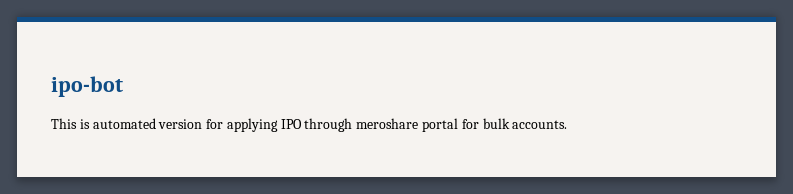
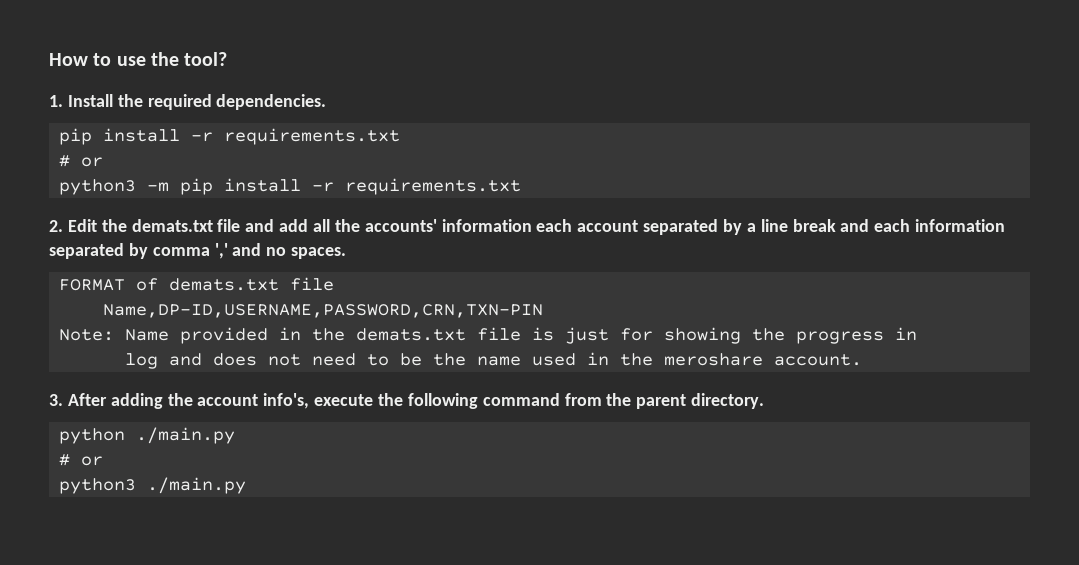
- ipo-bot
- This is automated version for applying IPO through meroshare portal for bulk accounts.
+ How to use the tool?
+ 1. Install the required dependencies.
+ pip install -r requirements.txt
+ # or
+ python3 -m pip install -r requirements.txt
+ 2. Edit the demats.txt file and add all the accounts' information each account separated by a line break and each information separated by comma ',' and no spaces.
+ FORMAT of demats.txt file
+ Name,DP-ID,USERNAME,PASSWORD,CRN,TXN-PIN
+ Note: Name provided in the demats.txt file is just for showing the progress in
+ log and does not need to be the name used in the meroshare account.
+ 3. After adding the account info's, execute the following command from the parent directory.
+ python ./main.py
+ # or
+ python3 ./main.py

